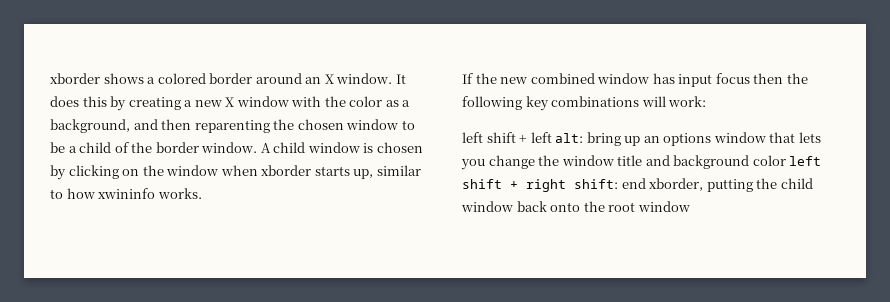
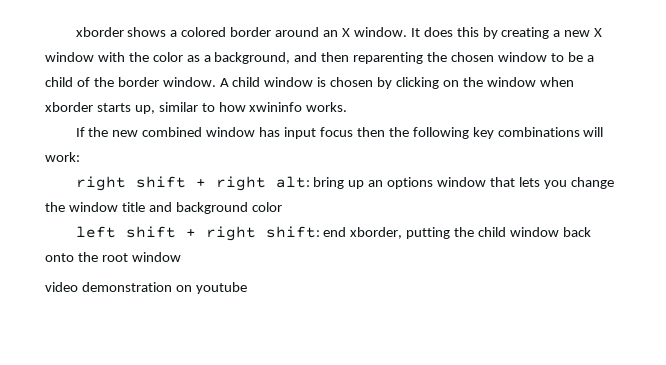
- left shift + left alt: bring up an options window that lets you change the window title and background color left shift + right shift: end xborder, putting the child window back onto the root window
+ right shift + right alt: bring up an options window that lets you change the window title and background color
+ left shift + right shift: end xborder, putting the child window back onto the root window
+ video demonstration on youtube

